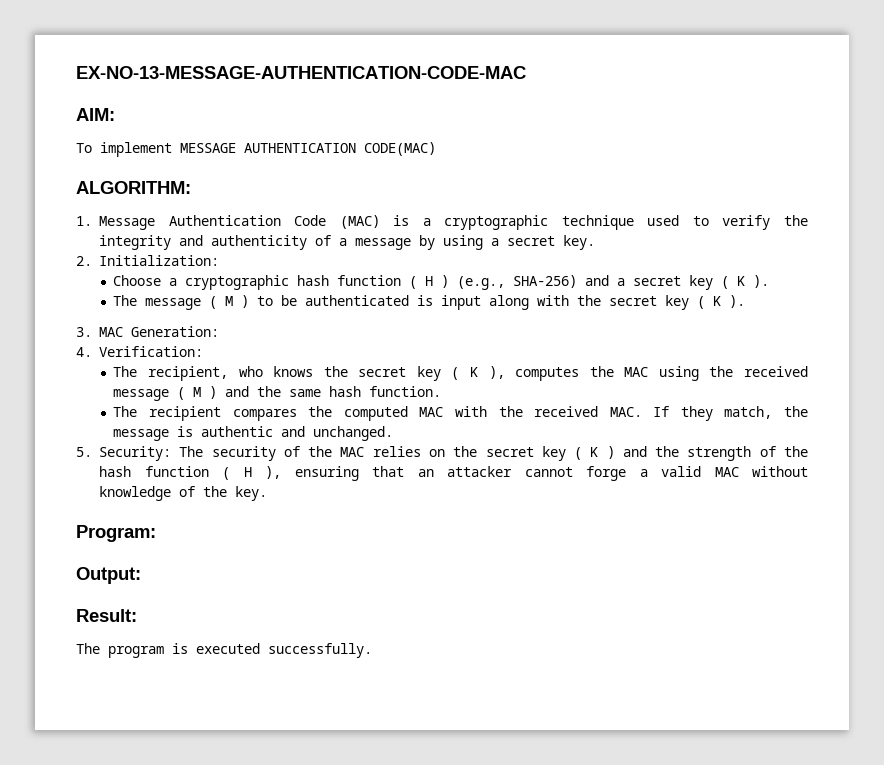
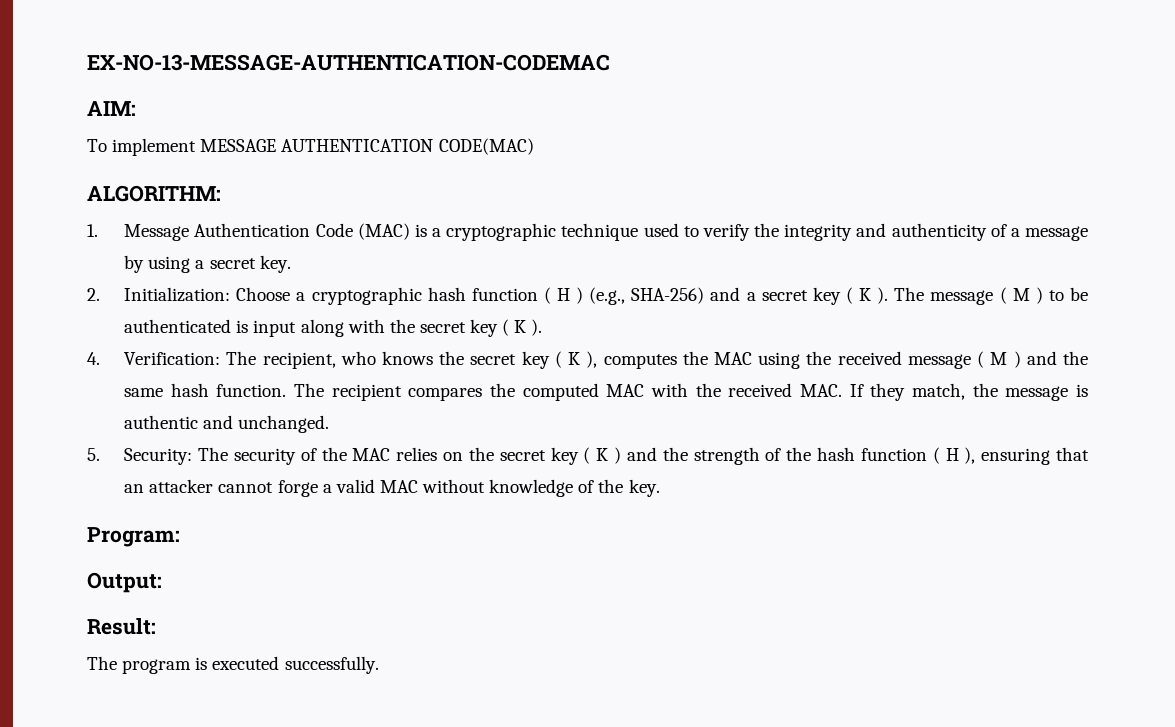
- EX-NO-13-MESSAGE-AUTHENTICATION-CODE-MAC
+ EX-NO-13-MESSAGE-AUTHENTICATION-CODEMAC
- 2. Initialization:
- Choose a cryptographic hash function ( H ) (e.g., SHA-256) and a secret key ( K ).
- The message ( M ) to be authenticated is input along with the secret key ( K ).
+ 2. Initialization: Choose a cryptographic hash function ( H ) (e.g., SHA-256) and a secret key ( K ). The message ( M ) to be authenticated is input along with the secret key ( K ).
- 3. MAC Generation:
- 4. Verification:
- The recipient, who knows the secret key ( K ), computes the MAC using the received message ( M ) and the same hash function.
- The recipient compares the computed MAC with the received MAC. If they match, the message is authentic and unchanged.
+ 4. Verification: The recipient, who knows the secret key ( K ), computes the MAC using the received message ( M ) and the same hash function. The recipient compares the computed MAC with the received MAC. If they match, the message is authentic and unchanged.

